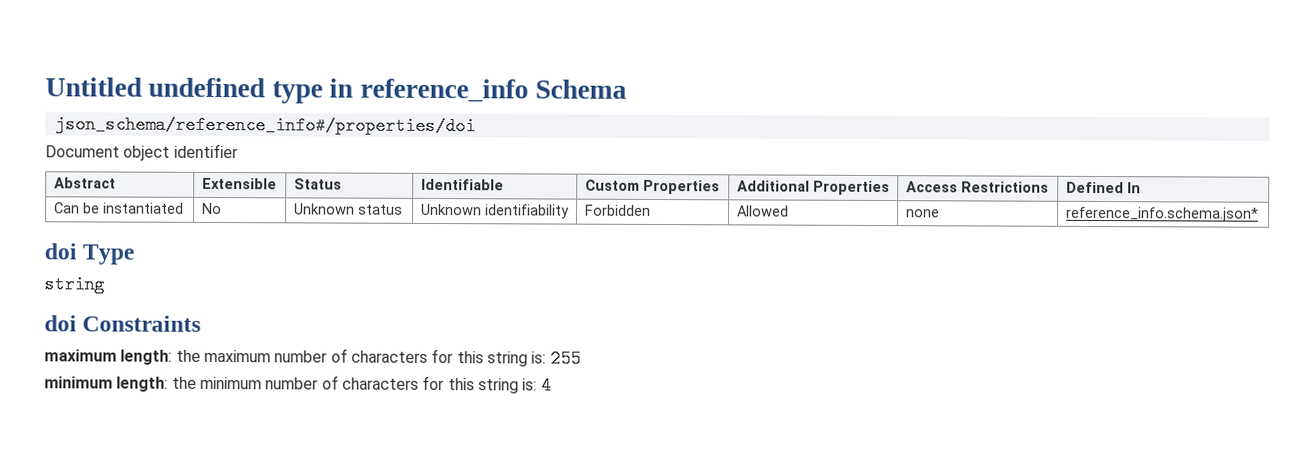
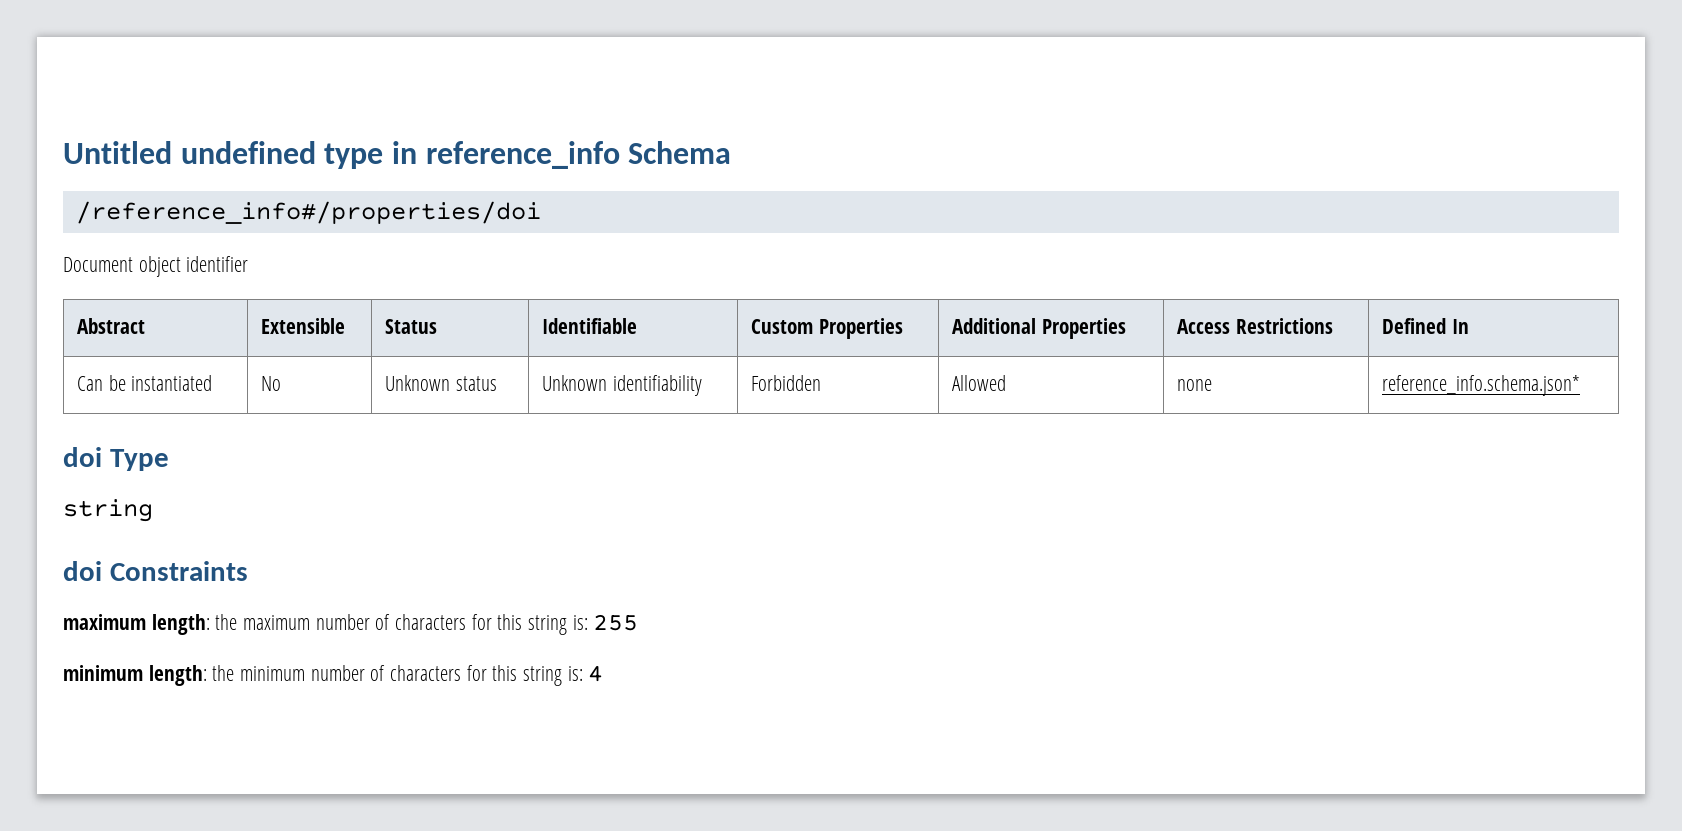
- json_schema/reference_info#/properties/doi
+ /reference_info#/properties/doi

